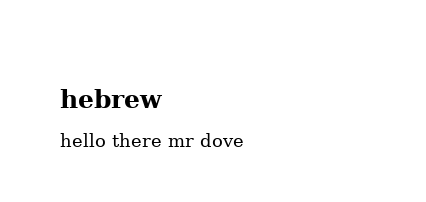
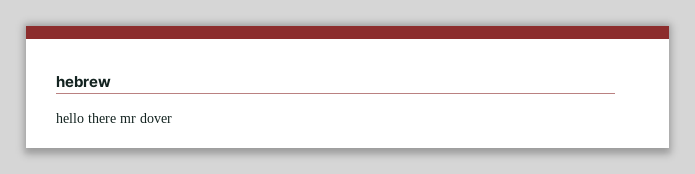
- hello there mr dove
+ hello there mr dover

